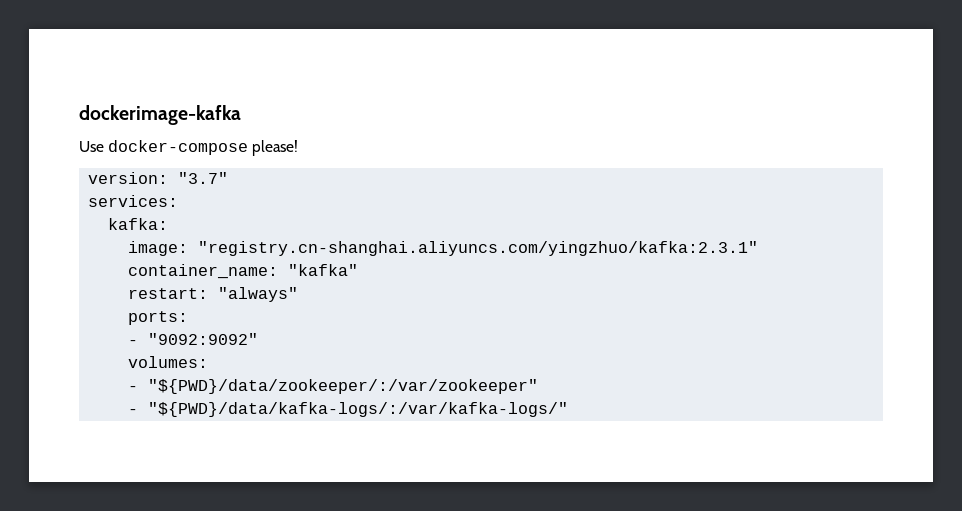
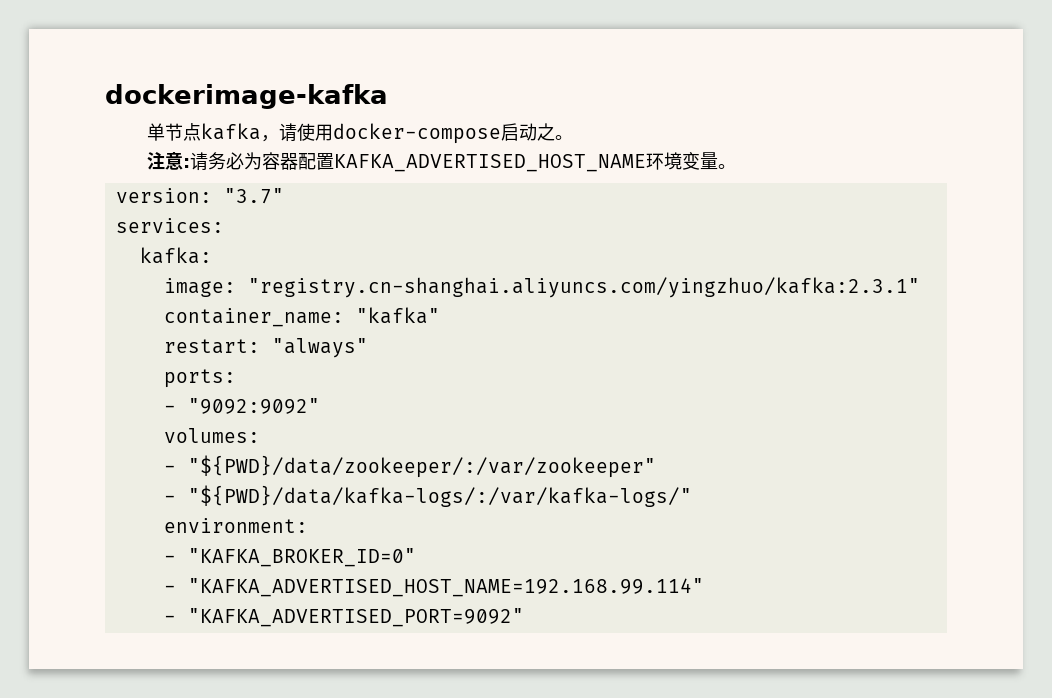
- Use docker-compose please!
+ 单节点kafka，请使用docker-compose启动之。
+ 注意:请务必为容器配置KAFKA_ADVERTISED_HOST_NAME环境变量。
+ environment:
+ - "KAFKA_BROKER_ID=0"
+ - "KAFKA_ADVERTISED_HOST_NAME=192.168.99.114"
+ - "KAFKA_ADVERTISED_PORT=9092"

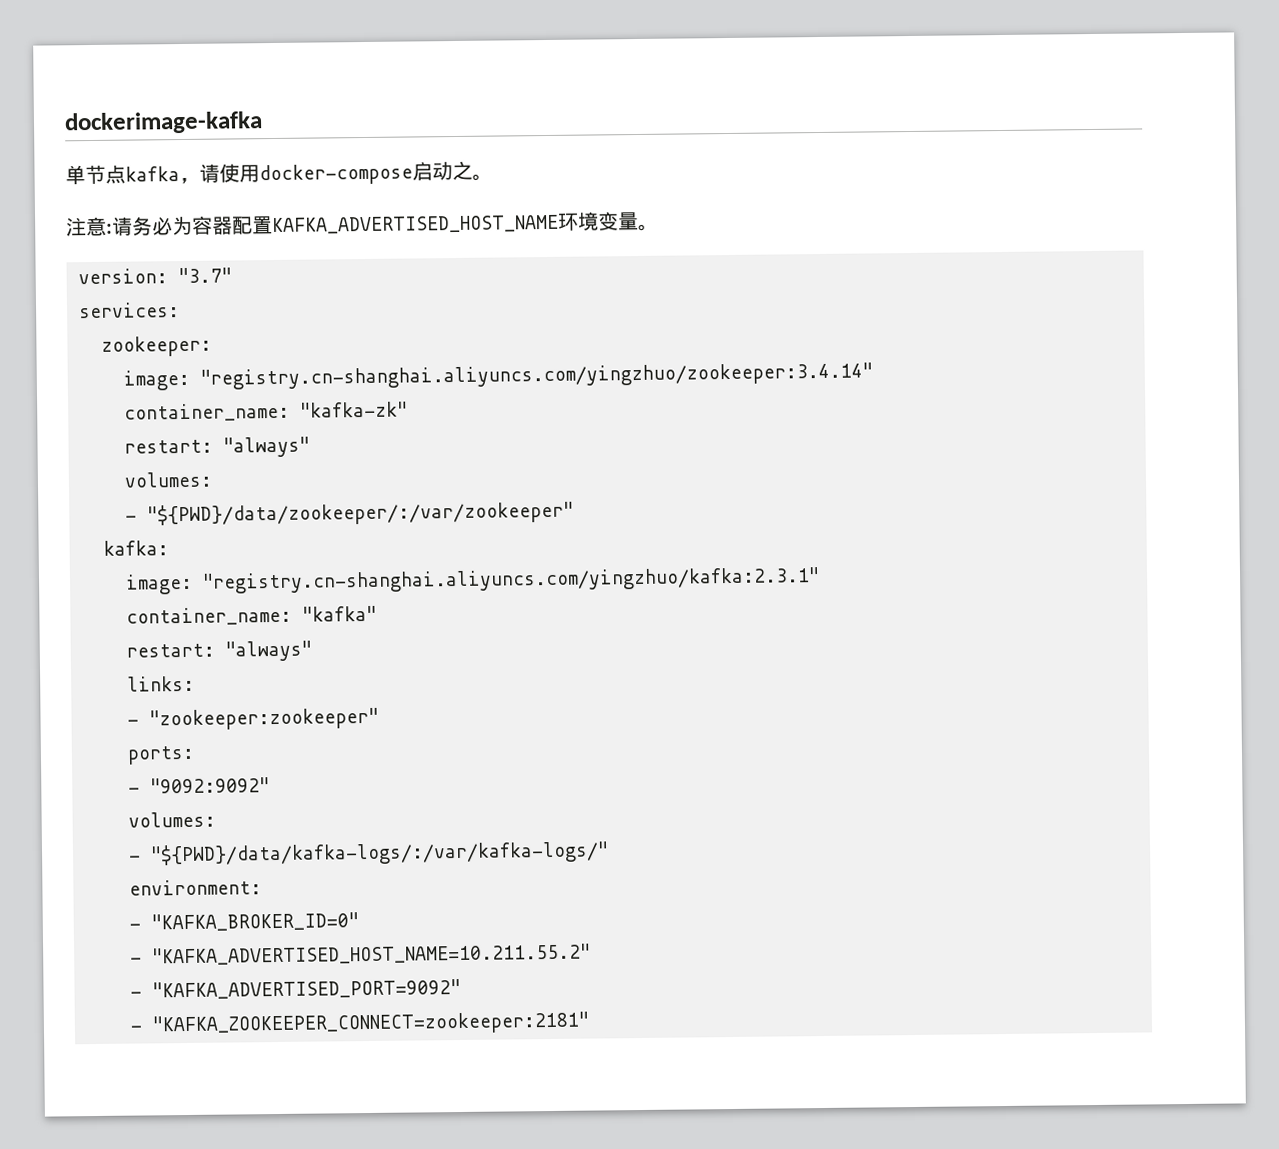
+ zookeeper:
+ image: "registry.cn-shanghai.aliyuncs.com/yingzhuo/zookeeper:3.4.14"
+ container_name: "kafka-zk"
+ restart: "always"
+ volumes:
+ - "${PWD}/data/zookeeper/:/var/zookeeper"
+ links:
+ - "zookeeper:zookeeper"
- - "${PWD}/data/zookeeper/:/var/zookeeper"
- - "KAFKA_ADVERTISED_HOST_NAME=192.168.99.114"
+ - "KAFKA_ADVERTISED_HOST_NAME=10.211.55.2"
+ - "KAFKA_ZOOKEEPER_CONNECT=zookeeper:2181"

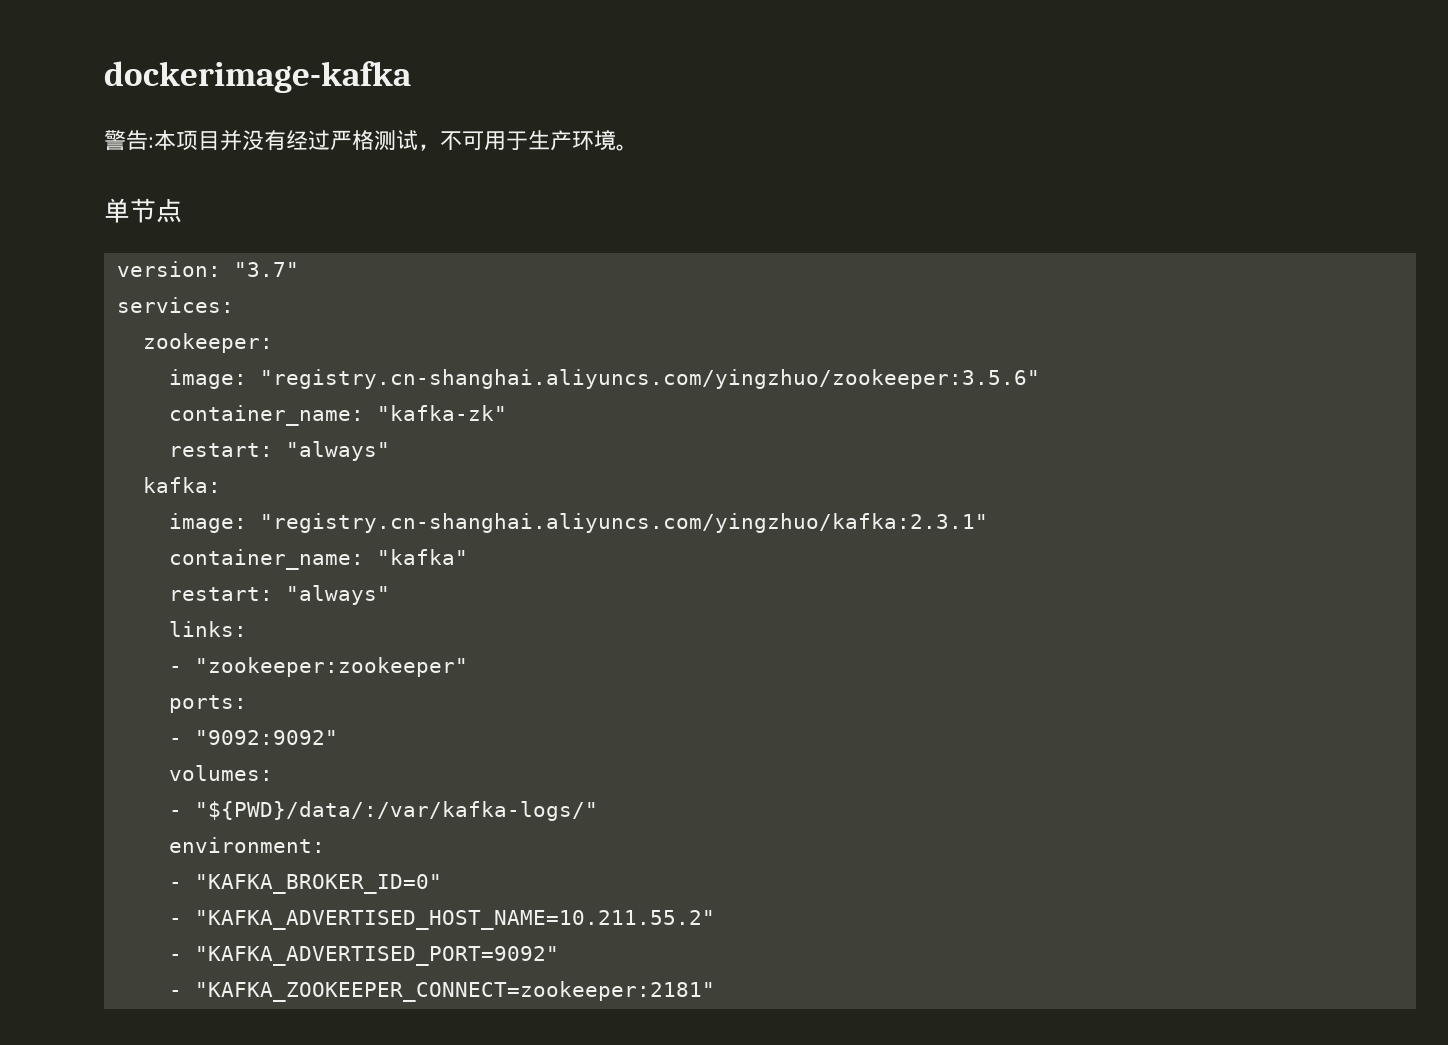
- 单节点kafka，请使用docker-compose启动之。
- 注意:请务必为容器配置KAFKA_ADVERTISED_HOST_NAME环境变量。
+ 警告:本项目并没有经过严格测试，不可用于生产环境。
+ 单节点
- image: "registry.cn-shanghai.aliyuncs.com/yingzhuo/zookeeper:3.4.14"
+ image: "registry.cn-shanghai.aliyuncs.com/yingzhuo/zookeeper:3.5.6"
  container_name: "kafka-zk"
  restart: "always"
- volumes:
- - "${PWD}/data/zookeeper/:/var/zookeeper"
- - "${PWD}/data/kafka-logs/:/var/kafka-logs/"
+ - "${PWD}/data/:/var/kafka-logs/"

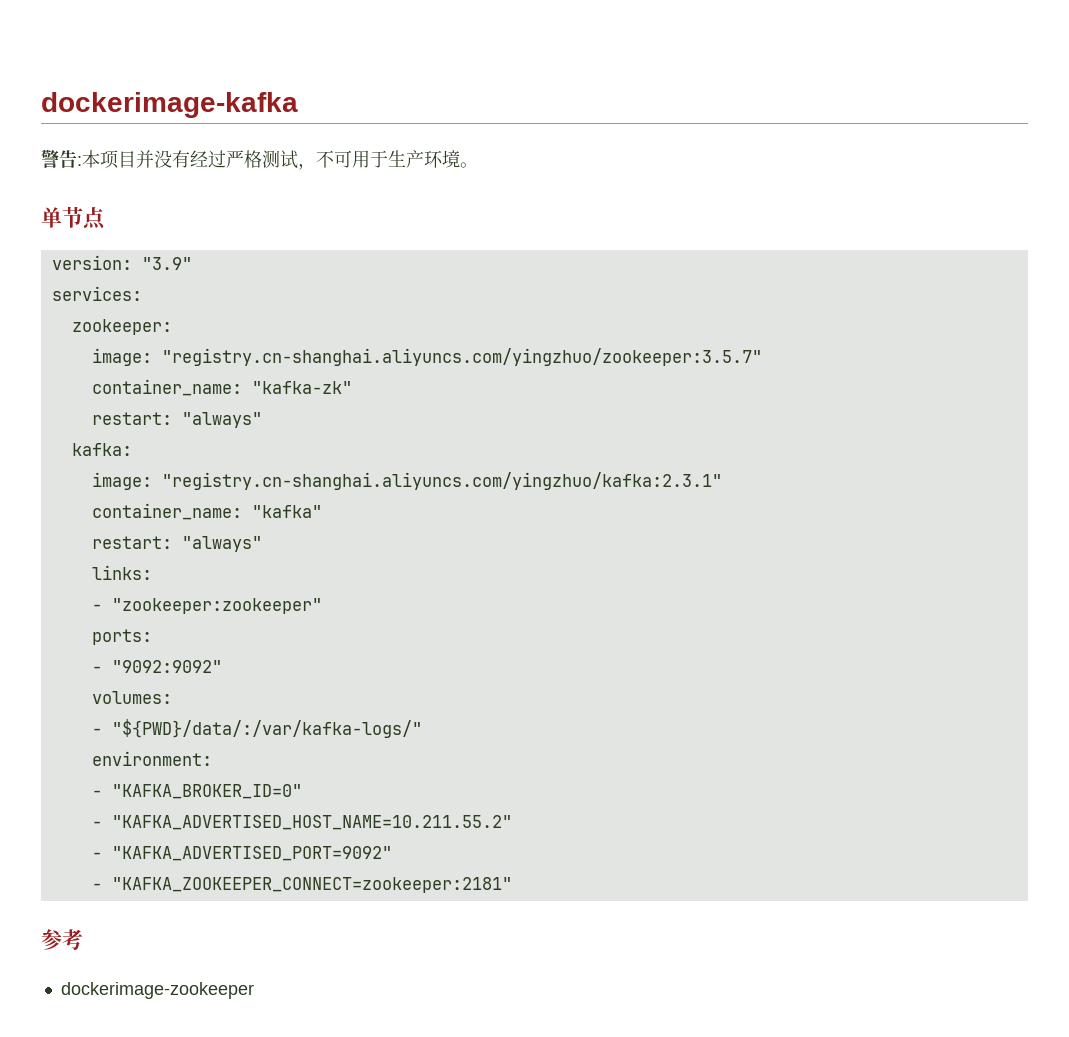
- version: "3.7"
+ version: "3.9"
- image: "registry.cn-shanghai.aliyuncs.com/yingzhuo/zookeeper:3.5.6"
+ image: "registry.cn-shanghai.aliyuncs.com/yingzhuo/zookeeper:3.5.7"
+ 参考
+ dockerimage-zookeeper

